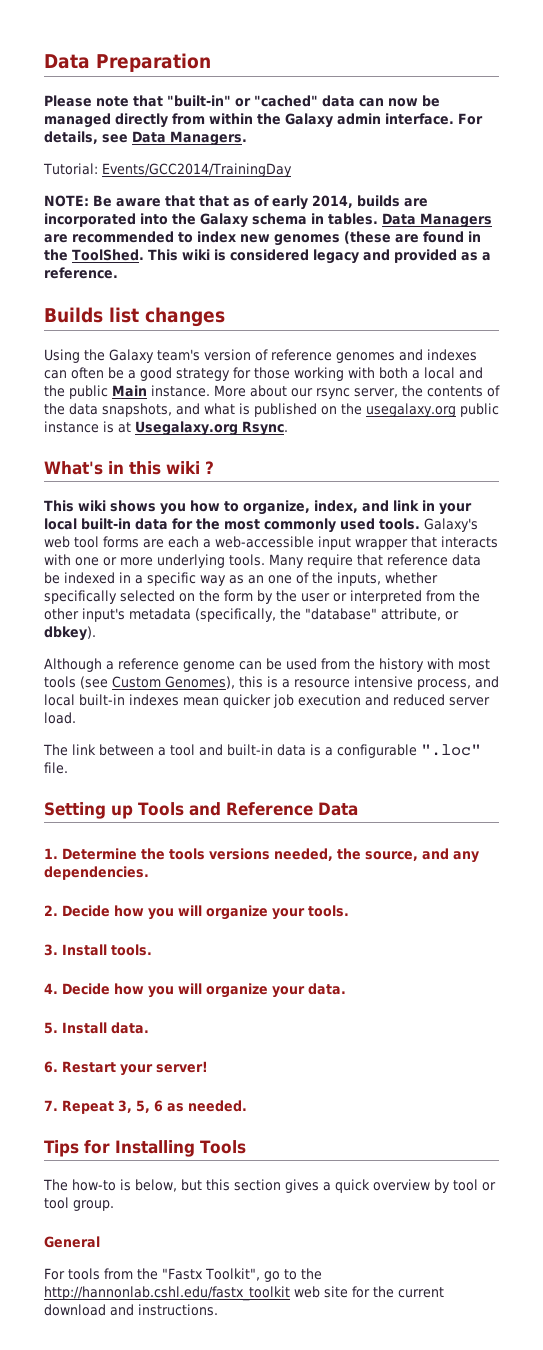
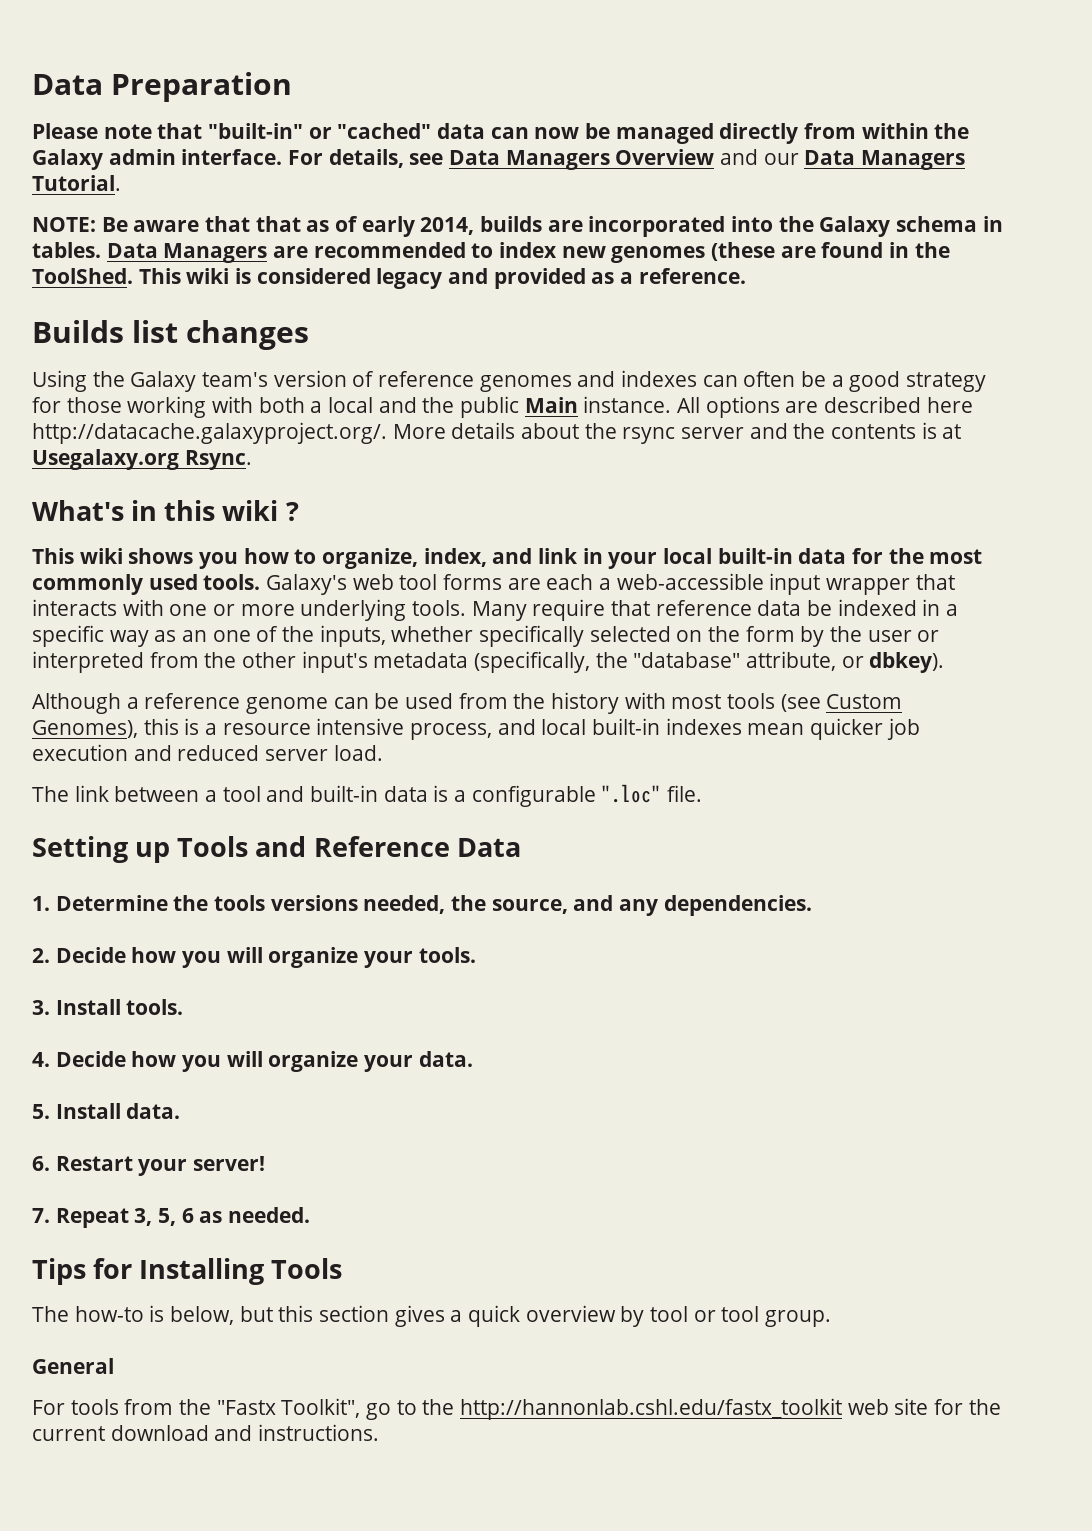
- For details, see Data Managers.
- Tutorial: Events/GCC2014/TrainingDay
+ For details, see Data Managers Overview and our Data Managers Tutorial.
- More about our rsync server, the contents of the data snapshots, and what is published on the usegalaxy.org public instance is at Usegalaxy.org Rsync.
+ All options are described here http://datacache.galaxyproject.org/. More details about the rsync server and the contents is at Usegalaxy.org Rsync.

